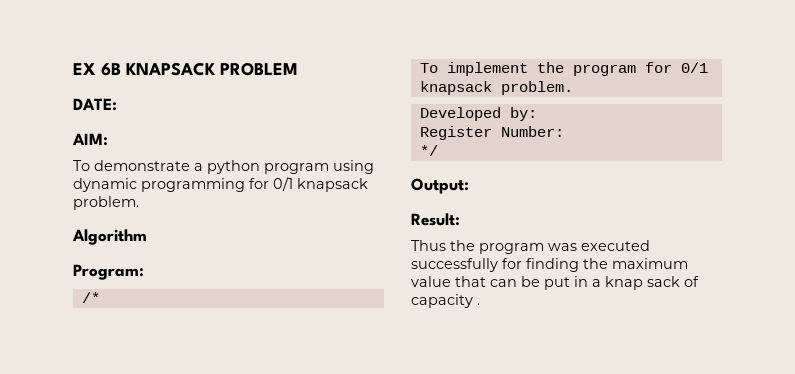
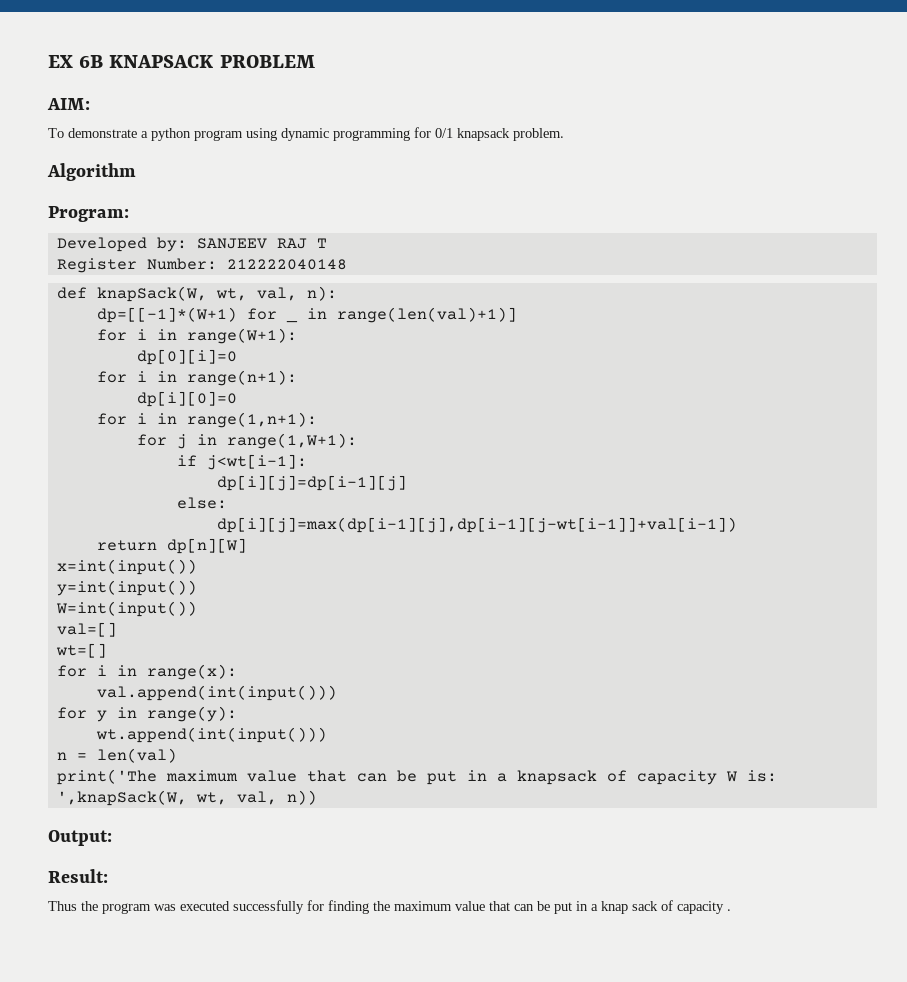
- DATE:
- /*
- To implement the program for 0/1 knapsack problem.
- Developed by:
+ Developed by: SANJEEV RAJ T
- Register Number:
- */
+ Register Number: 212222040148
+ def knapSack(W, wt, val, n):
+ dp=[[-1]*(W+1) for _ in range(len(val)+1)]
+ for i in range(W+1):
+ dp[0][i]=0
+ for i in range(n+1):
+ dp[i][0]=0
+ for i in range(1,n+1):
+ for j in range(1,W+1):
+ if j<wt[i-1]:
+ dp[i][j]=dp[i-1][j]
+ else:
+ dp[i][j]=max(dp[i-1][j],dp[i-1][j-wt[i-1]]+val[i-1])
+ return dp[n][W]
+ x=int(input())
+ y=int(input())
+ W=int(input())
+ val=[]
+ wt=[]
+ for i in range(x):
+ val.append(int(input()))
+ for y in range(y):
+ wt.append(int(input()))
+ n = len(val)
+ print('The maximum value that can be put in a knapsack of capacity W is: ',knapSack(W, wt, val, n))

